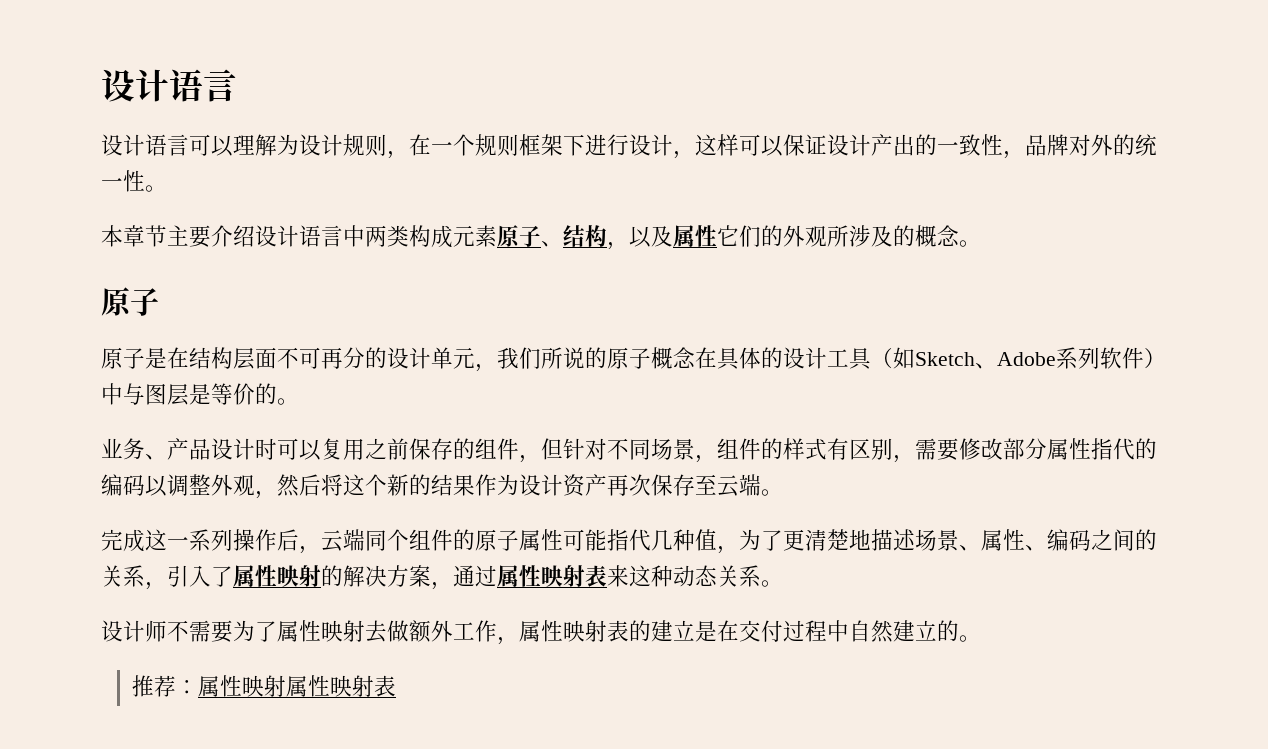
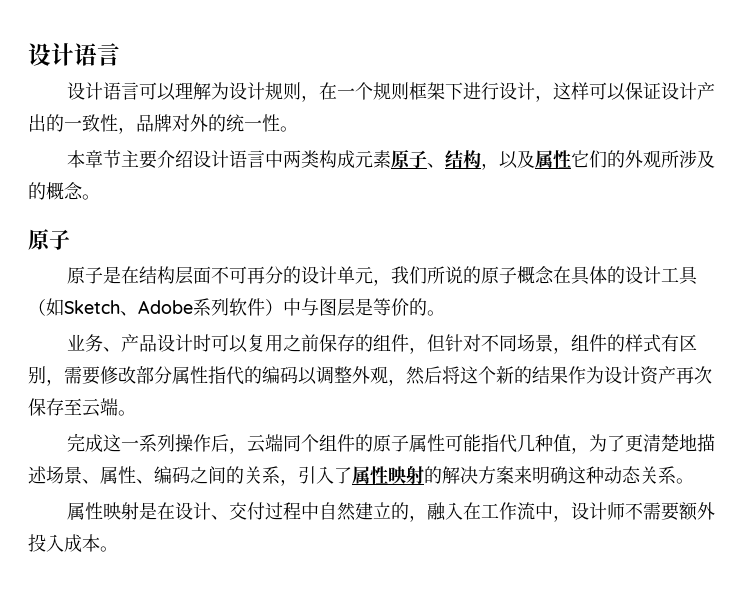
- 完成这一系列操作后，云端同个组件的原子属性可能指代几种值，为了更清楚地描述场景、属性、编码之间的关系，引入了属性映射的解决方案，通过属性映射表来这种动态关系。
+ 完成这一系列操作后，云端同个组件的原子属性可能指代几种值，为了更清楚地描述场景、属性、编码之间的关系，引入了属性映射的解决方案来明确这种动态关系。
- 设计师不需要为了属性映射去做额外工作，属性映射表的建立是在交付过程中自然建立的。
- 推荐：属性映射属性映射表
+ 属性映射是在设计、交付过程中自然建立的，融入在工作流中，设计师不需要额外投入成本。

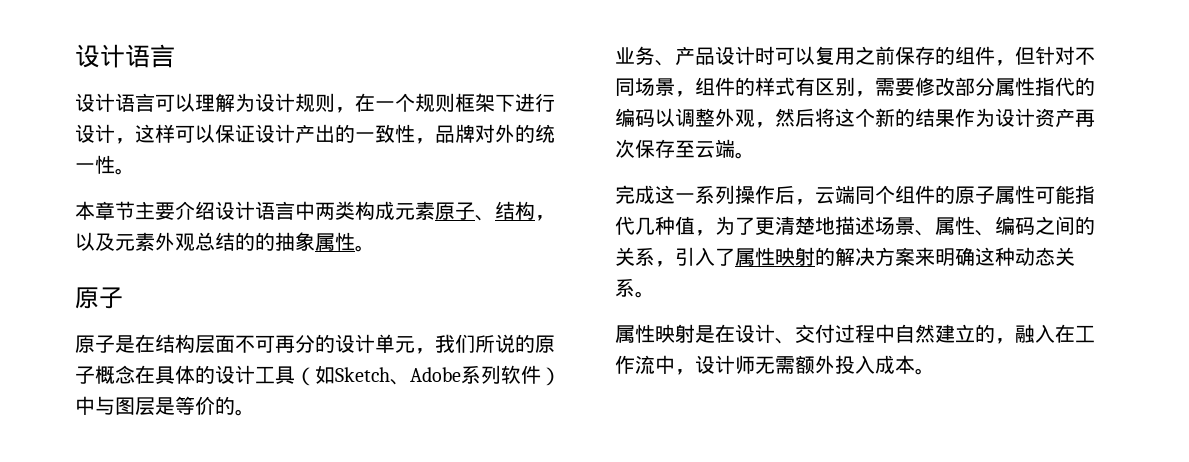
- 本章节主要介绍设计语言中两类构成元素原子、结构，以及属性它们的外观所涉及的概念。
+ 本章节主要介绍设计语言中两类构成元素原子、结构，以及元素外观总结的的抽象属性。
- 属性映射是在设计、交付过程中自然建立的，融入在工作流中，设计师不需要额外投入成本。
+ 属性映射是在设计、交付过程中自然建立的，融入在工作流中，设计师无需额外投入成本。

